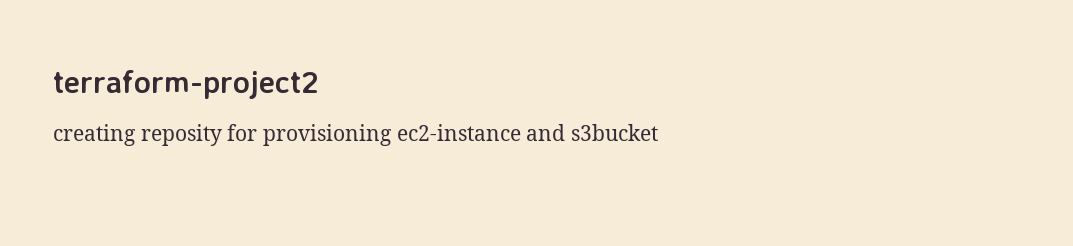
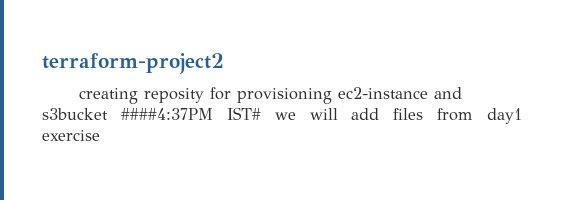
- creating reposity for provisioning ec2-instance and s3bucket
+ creating reposity for provisioning ec2-instance and s3bucket ####4:37PM IST# we will add files from day1 exercise

